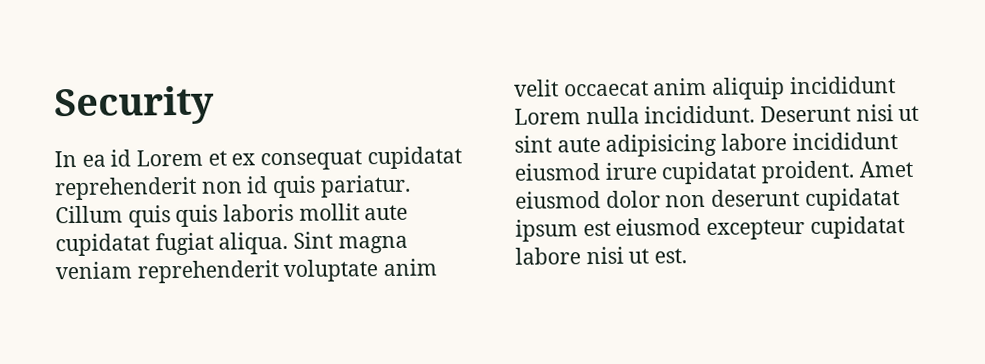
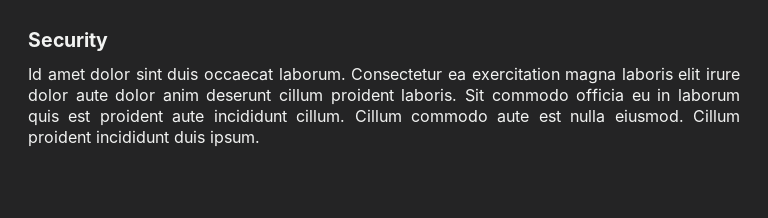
- In ea id Lorem et ex consequat cupidatat reprehenderit non id quis pariatur. Cillum quis quis laboris mollit aute cupidatat fugiat aliqua. Sint magna veniam reprehenderit voluptate anim velit occaecat anim aliquip incididunt Lorem nulla incididunt. Deserunt nisi ut sint aute adipisicing labore incididunt eiusmod irure cupidatat proident. Amet eiusmod dolor non deserunt cupidatat ipsum est eiusmod excepteur cupidatat labore nisi ut est.
+ Id amet dolor sint duis occaecat laborum. Consectetur ea exercitation magna laboris elit irure dolor aute dolor anim deserunt cillum proident laboris. Sit commodo officia eu in laborum quis est proident aute incididunt cillum. Cillum commodo aute est nulla eiusmod. Cillum proident incididunt duis ipsum.

